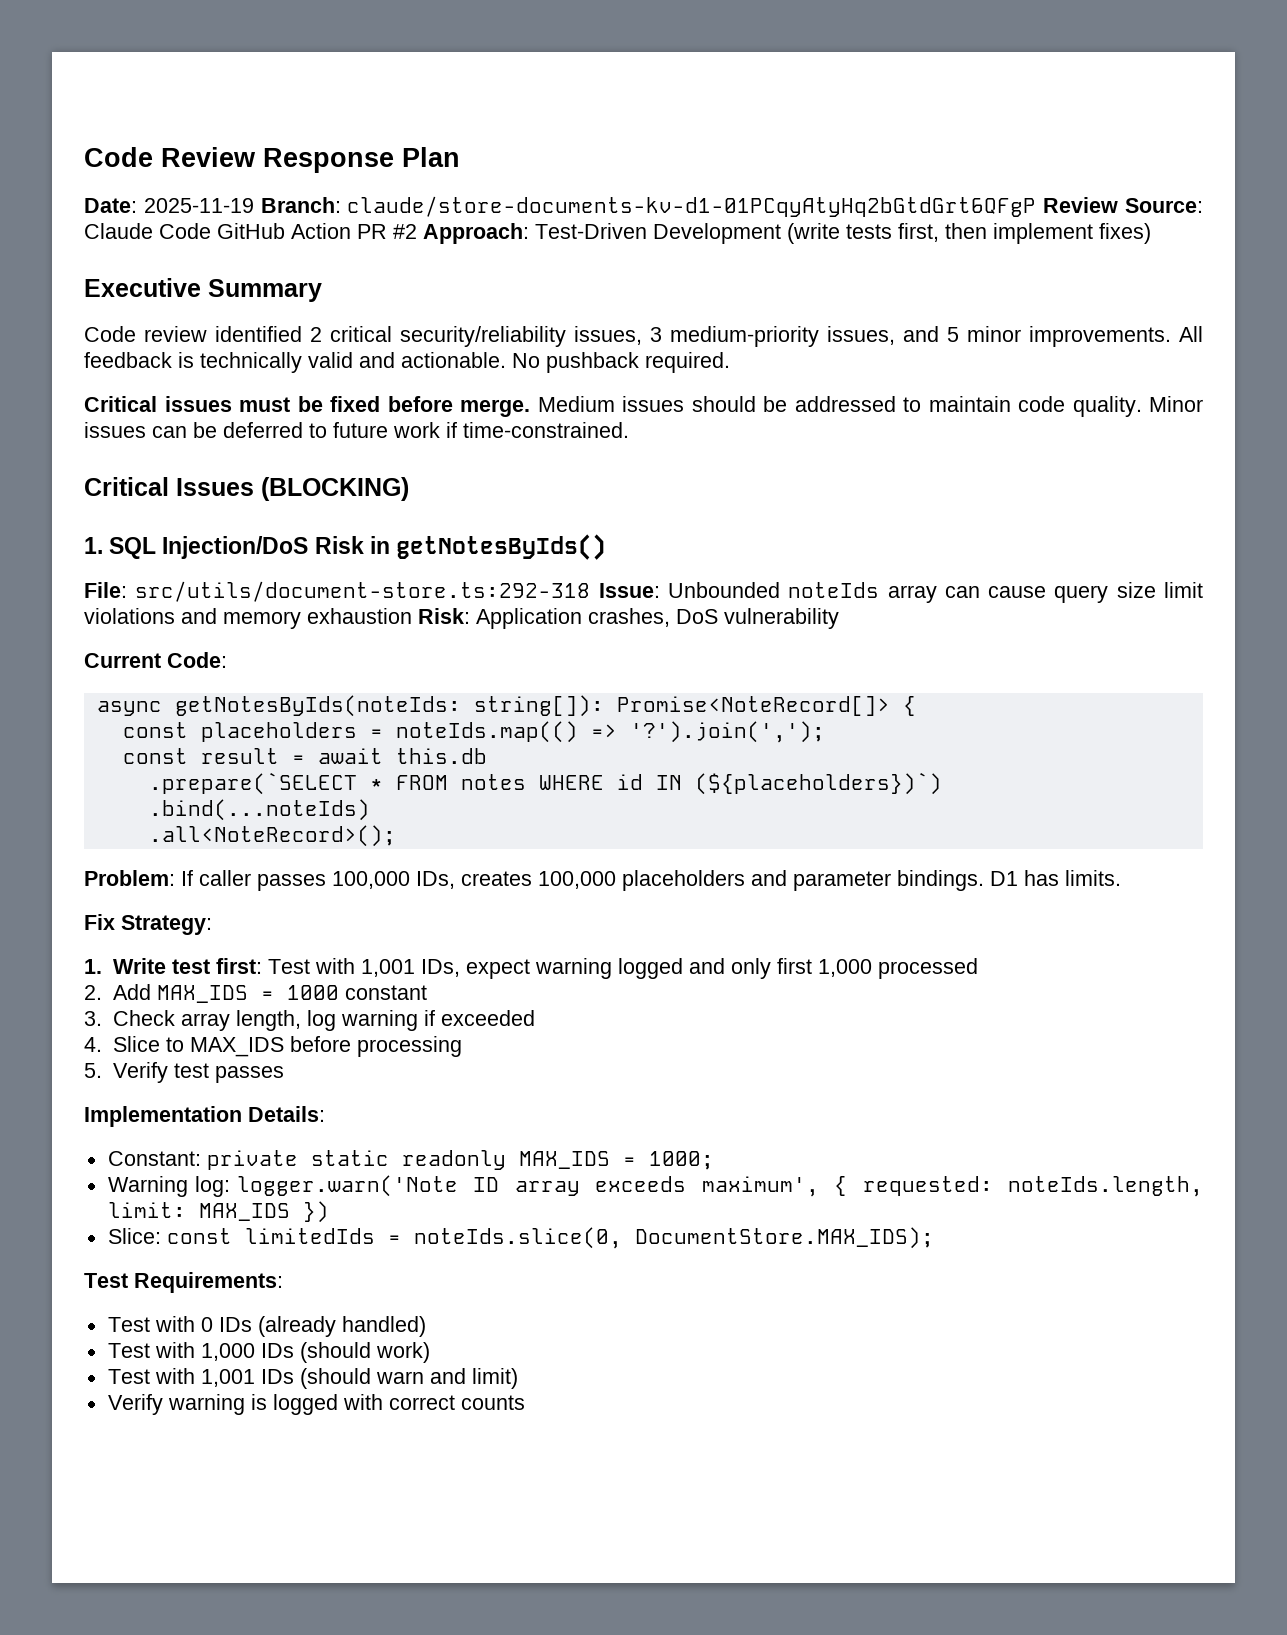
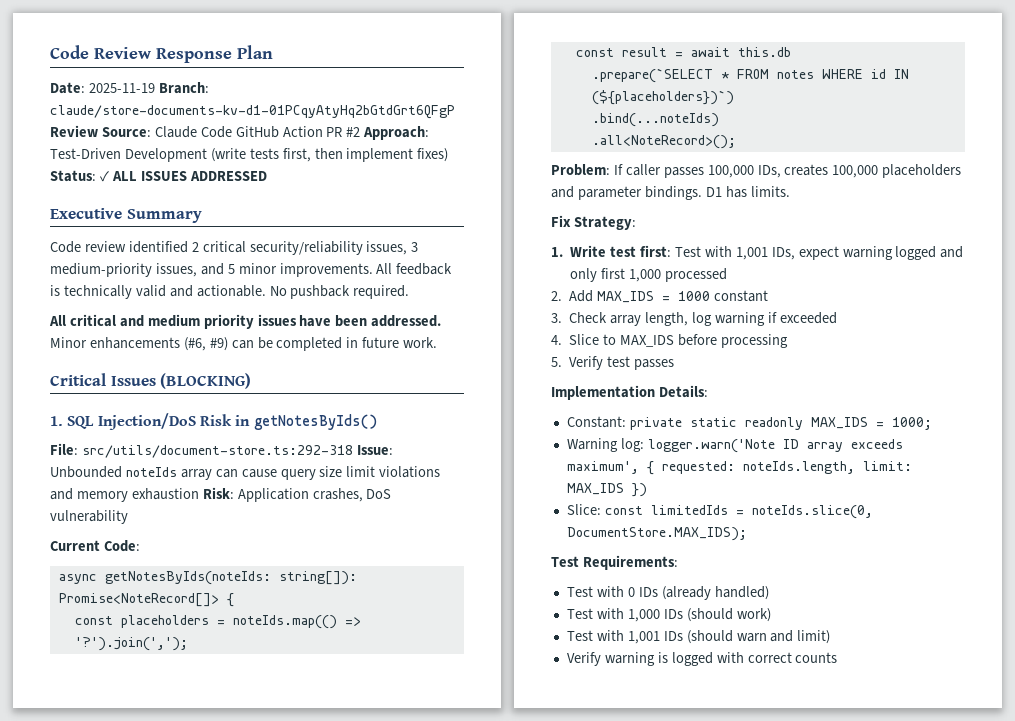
- Date: 2025-11-19 Branch: claude/store-documents-kv-d1-01PCqyAtyHq2bGtdGrt6QFgP Review Source: Claude Code GitHub Action PR #2 Approach: Test-Driven Development (write tests first, then implement fixes)
+ Date: 2025-11-19 Branch: claude/store-documents-kv-d1-01PCqyAtyHq2bGtdGrt6QFgP Review Source: Claude Code GitHub Action PR #2 Approach: Test-Driven Development (write tests first, then implement fixes) Status: ✓ ALL ISSUES ADDRESSED
- Critical issues must be fixed before merge. Medium issues should be addressed to maintain code quality. Minor issues can be deferred to future work if time-constrained.
+ All critical and medium priority issues have been addressed. Minor enhancements (#6, #9) can be completed in future work.

